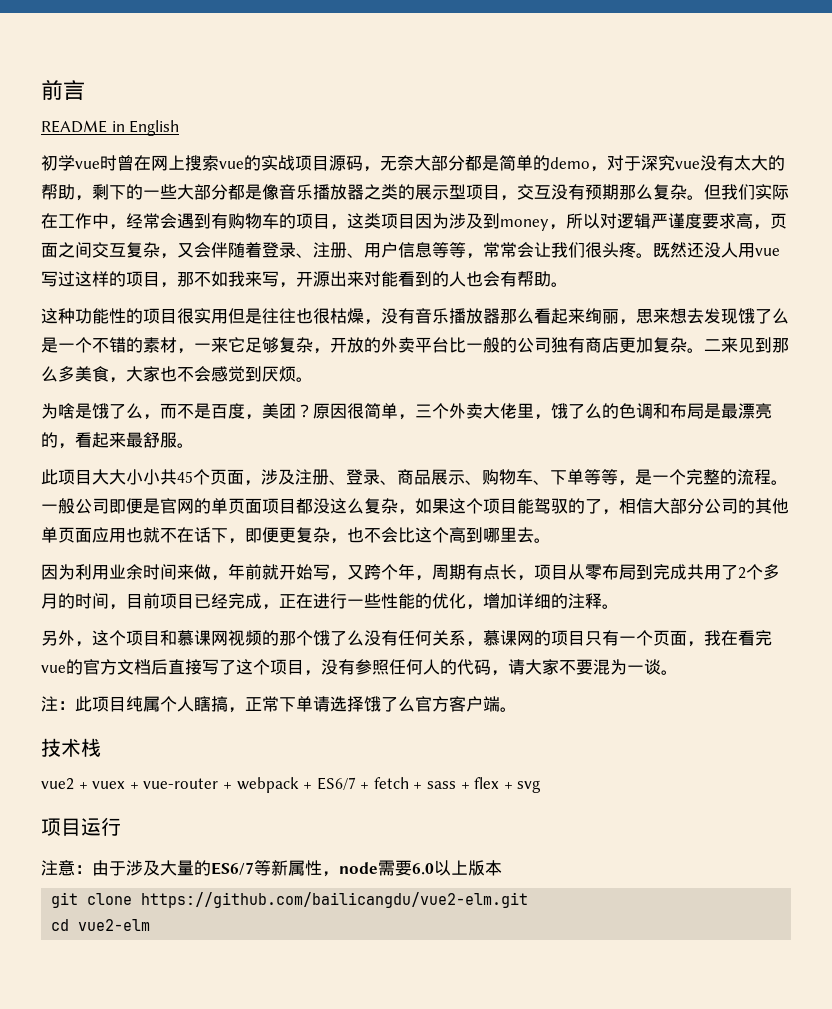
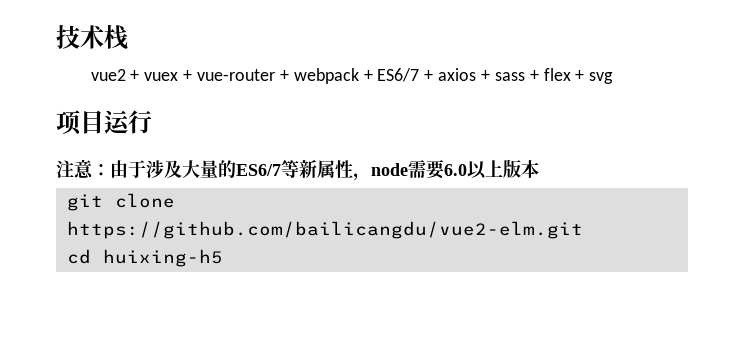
- 前言
- README in English
- 初学vue时曾在网上搜索vue的实战项目源码，无奈大部分都是简单的demo，对于深究vue没有太大的帮助，剩下的一些大部分都是像音乐播放器之类的展示型项目，交互没有预期那么复杂。但我们实际在工作中，经常会遇到有购物车的项目，这类项目因为涉及到money，所以对逻辑严谨度要求高，页面之间交互复杂，又会伴随着登录、注册、用户信息等等，常常会让我们很头疼。既然还没人用vue写过这样的项目，那不如我来写，开源出来对能看到的人也会有帮助。
- 这种功能性的项目很实用但是往往也很枯燥，没有音乐播放器那么看起来绚丽，思来想去发现饿了么是一个不错的素材，一来它足够复杂，开放的外卖平台比一般的公司独有商店更加复杂。二来见到那么多美食，大家也不会感觉到厌烦。
- 为啥是饿了么，而不是百度，美团？原因很简单，三个外卖大佬里，饿了么的色调和布局是最漂亮的，看起来最舒服。
- 此项目大大小小共45个页面，涉及注册、登录、商品展示、购物车、下单等等，是一个完整的流程。一般公司即便是官网的单页面项目都没这么复杂，如果这个项目能驾驭的了，相信大部分公司的其他单页面应用也就不在话下，即便更复杂，也不会比这个高到哪里去。
- 因为利用业余时间来做，年前就开始写，又跨个年，周期有点长，项目从零布局到完成共用了2个多月的时间，目前项目已经完成，正在进行一些性能的优化，增加详细的注释。
- 另外，这个项目和慕课网视频的那个饿了么没有任何关系，慕课网的项目只有一个页面，我在看完vue的官方文档后直接写了这个项目，没有参照任何人的代码，请大家不要混为一谈。
- 注：此项目纯属个人瞎搞，正常下单请选择饿了么官方客户端。
- vue2 + vuex + vue-router + webpack + ES6/7 + fetch + sass + flex + svg
+ vue2 + vuex + vue-router + webpack + ES6/7 + axios + sass + flex + svg
- cd vue2-elm
+ cd huixing-h5

